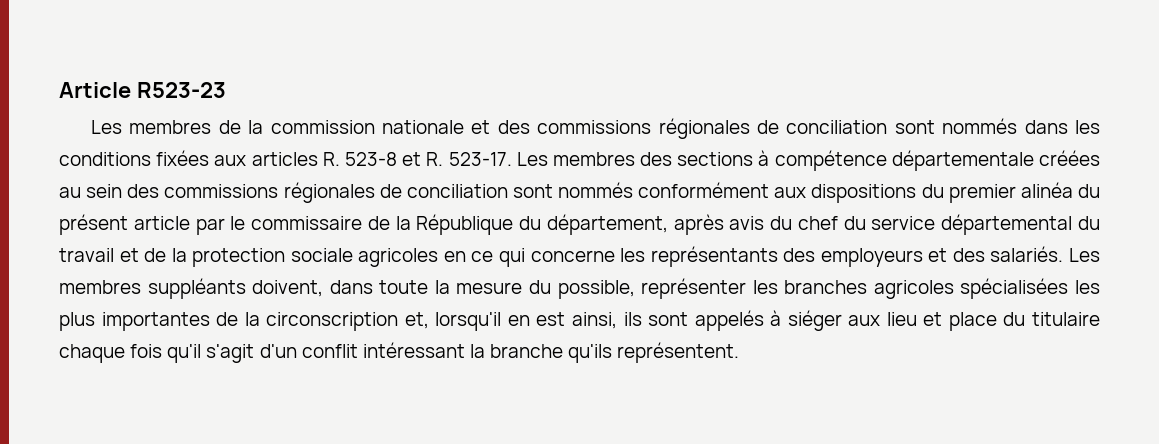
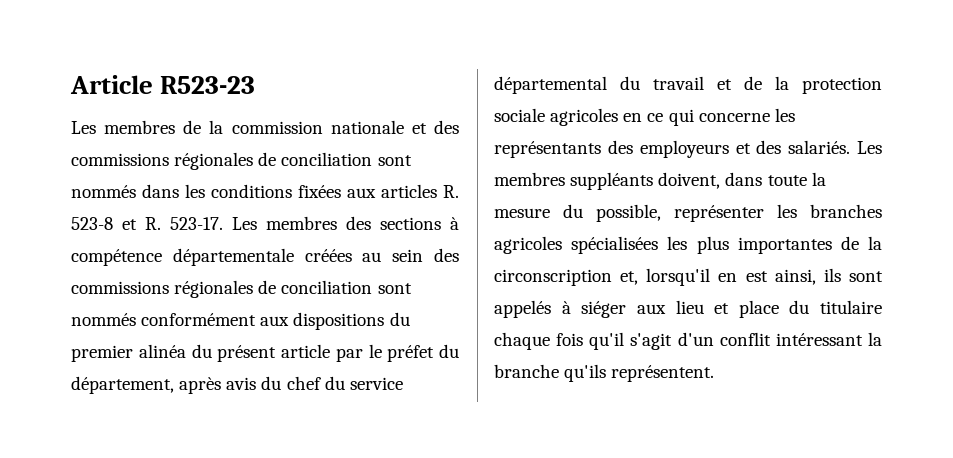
- Les membres des sections à compétence départementale créées au sein des commissions régionales de conciliation sont nommés conformément aux dispositions du premier alinéa du présent article par le commissaire de la République du département, après avis du chef du service départemental du travail et de la protection sociale agricoles en ce qui concerne les représentants des employeurs et des salariés.
+ Les membres des sections à compétence départementale créées au sein des commissions régionales de conciliation sont nommés conformément aux dispositions du premier alinéa du présent article par le préfet du département, après avis du chef du service départemental du travail et de la protection sociale agricoles en ce qui concerne les représentants des employeurs et des salariés.

